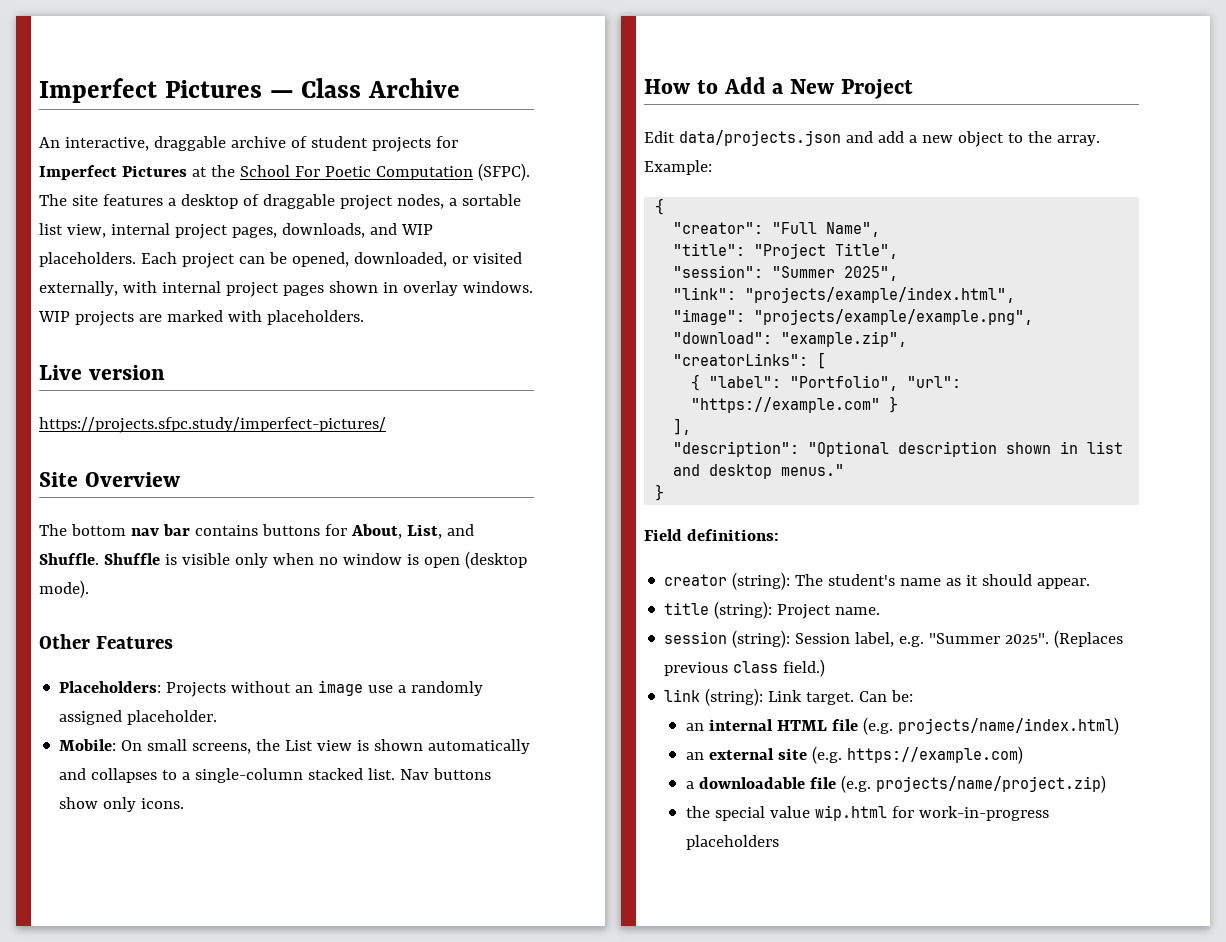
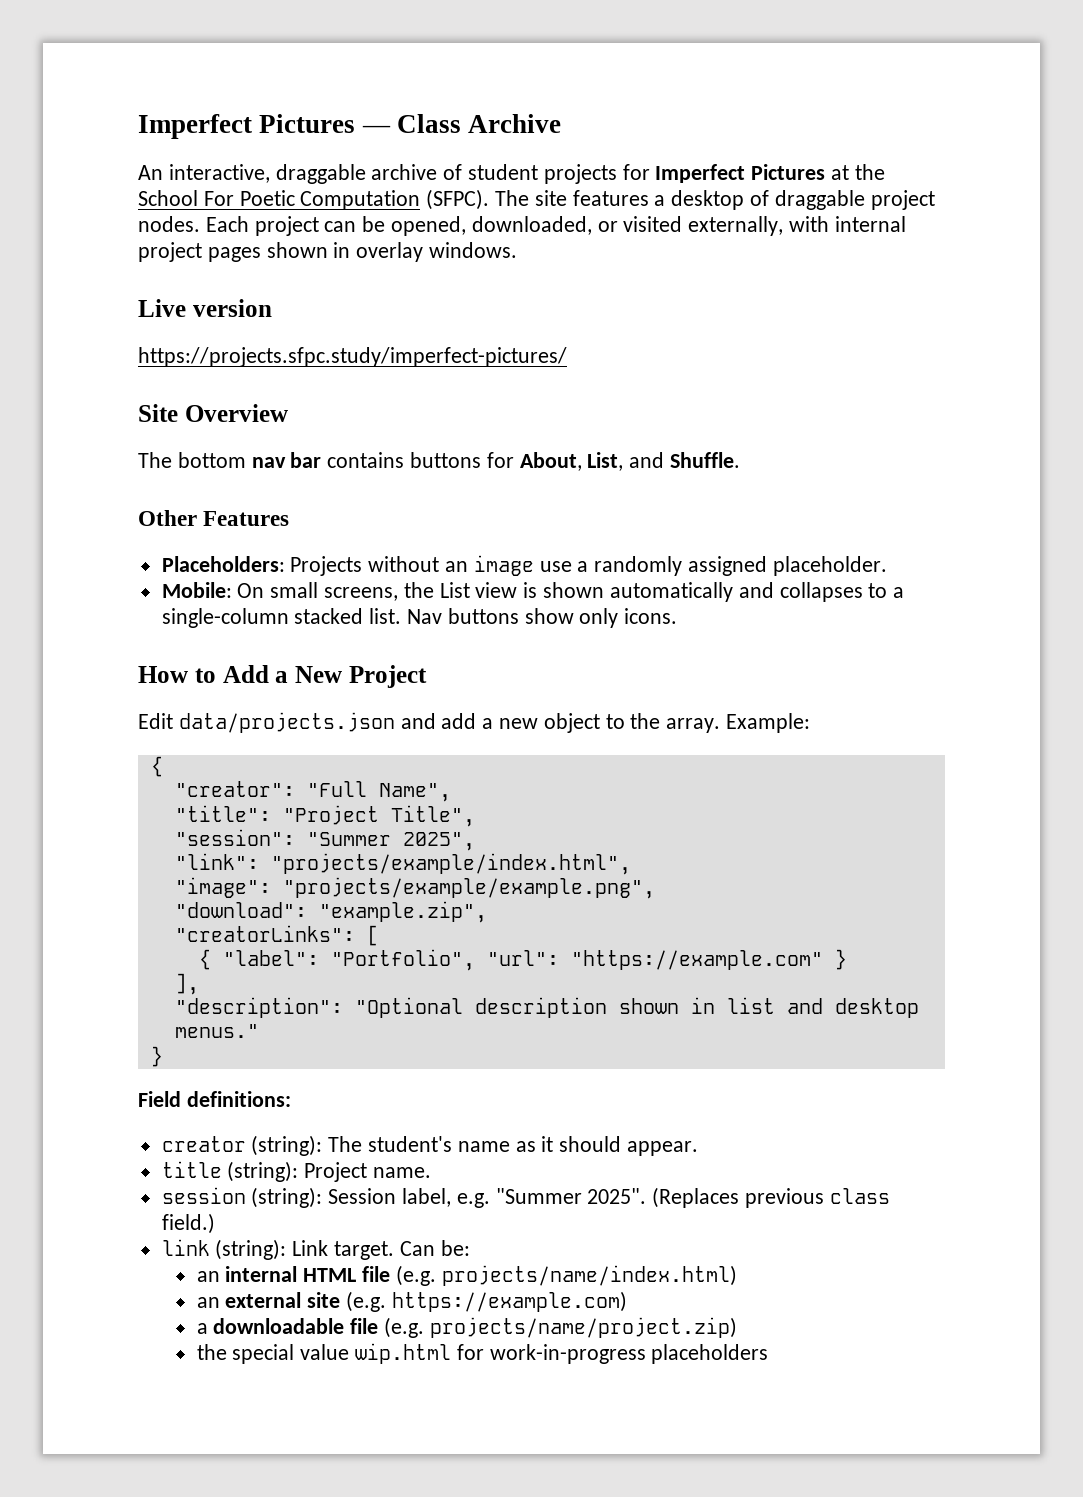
- The site features a desktop of draggable project nodes, a sortable list view, internal project pages, downloads, and WIP placeholders.
+ The site features a desktop of draggable project nodes.
- WIP projects are marked with placeholders.
- Shuffle is visible only when no window is open (desktop mode).

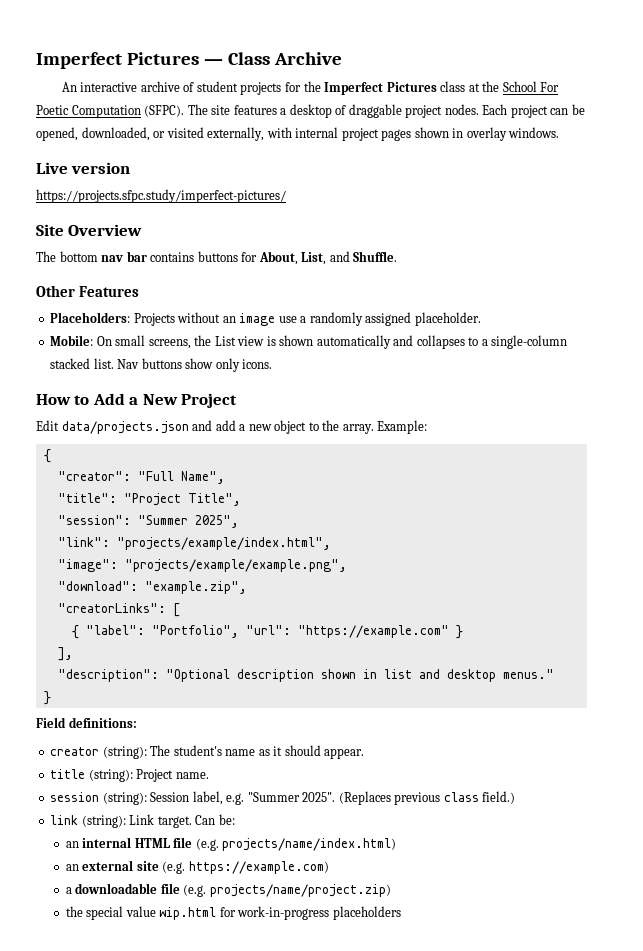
- An interactive, draggable archive of student projects for Imperfect Pictures at the School For Poetic Computation (SFPC).
+ An interactive archive of student projects for the Imperfect Pictures class at the School For Poetic Computation (SFPC).

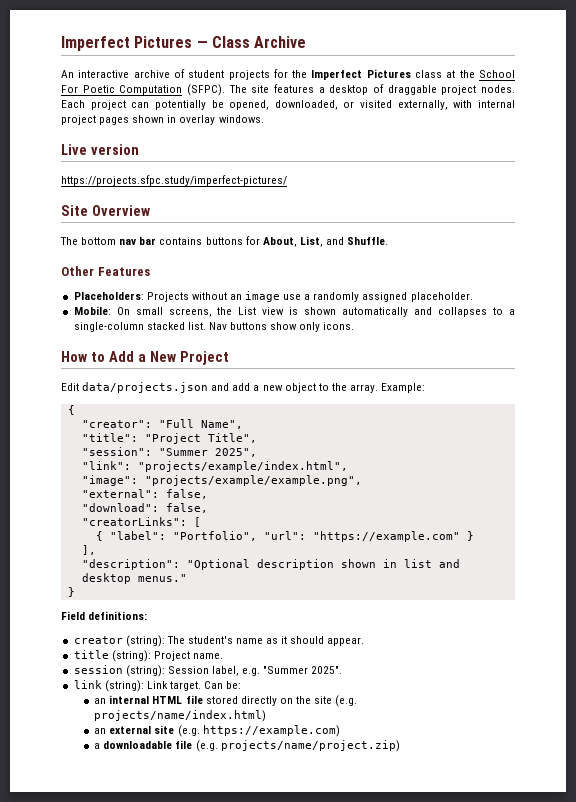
- Each project can be opened, downloaded, or visited externally, with internal project pages shown in overlay windows.
+ Each project can potentially be opened, downloaded, or visited externally, with internal project pages shown in overlay windows.
+ "external": false,
- "download": "example.zip",
+ "download": false,
- (Replaces previous class field.)
- an internal HTML file (e.g. projects/name/index.html)
+ an internal HTML file stored directly on the site (e.g. projects/name/index.html)
- the special value wip.html for work-in-progress placeholders

